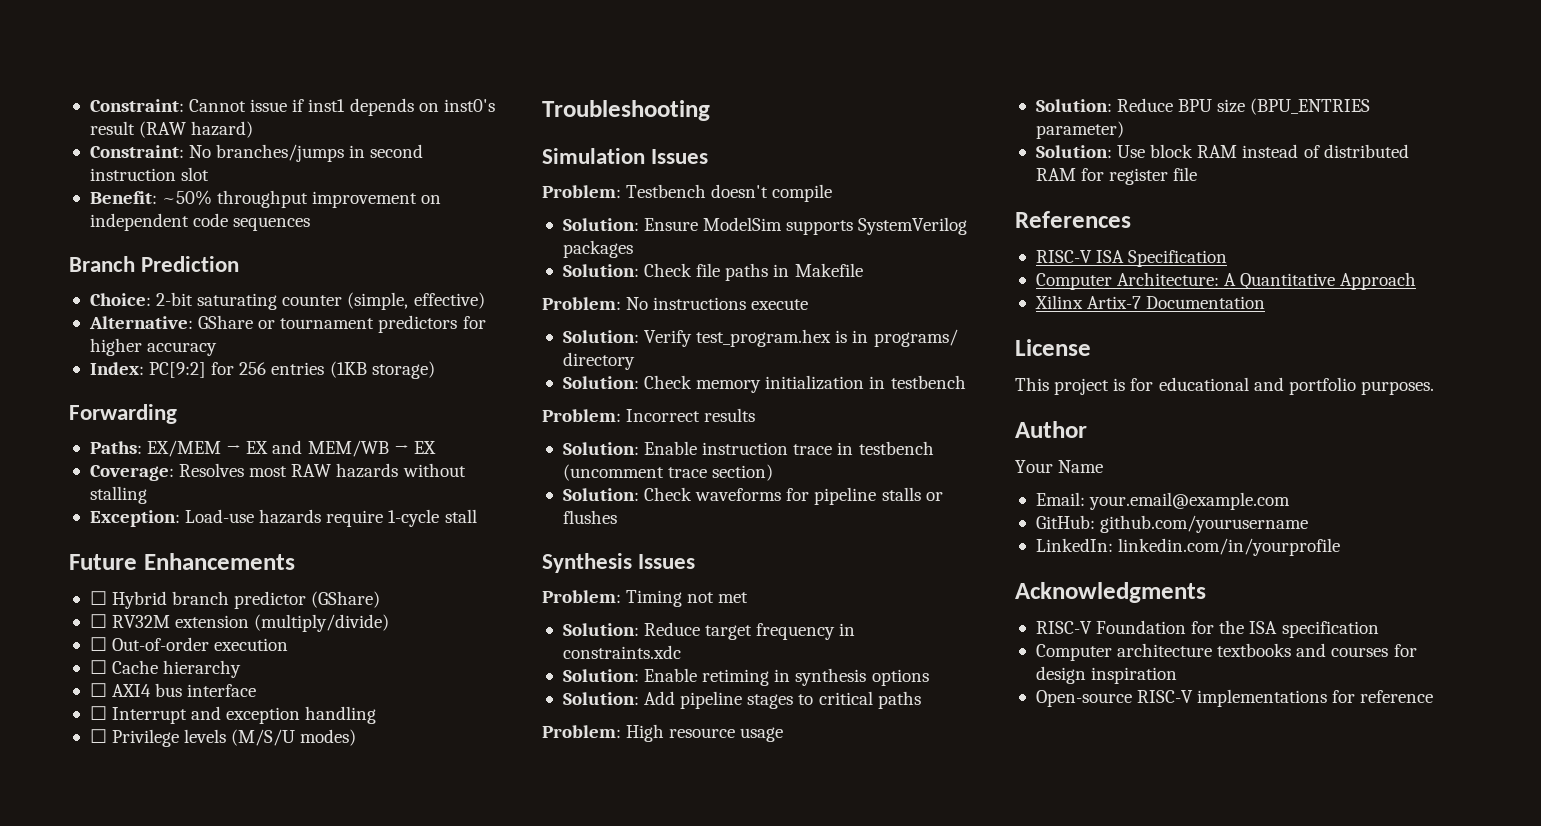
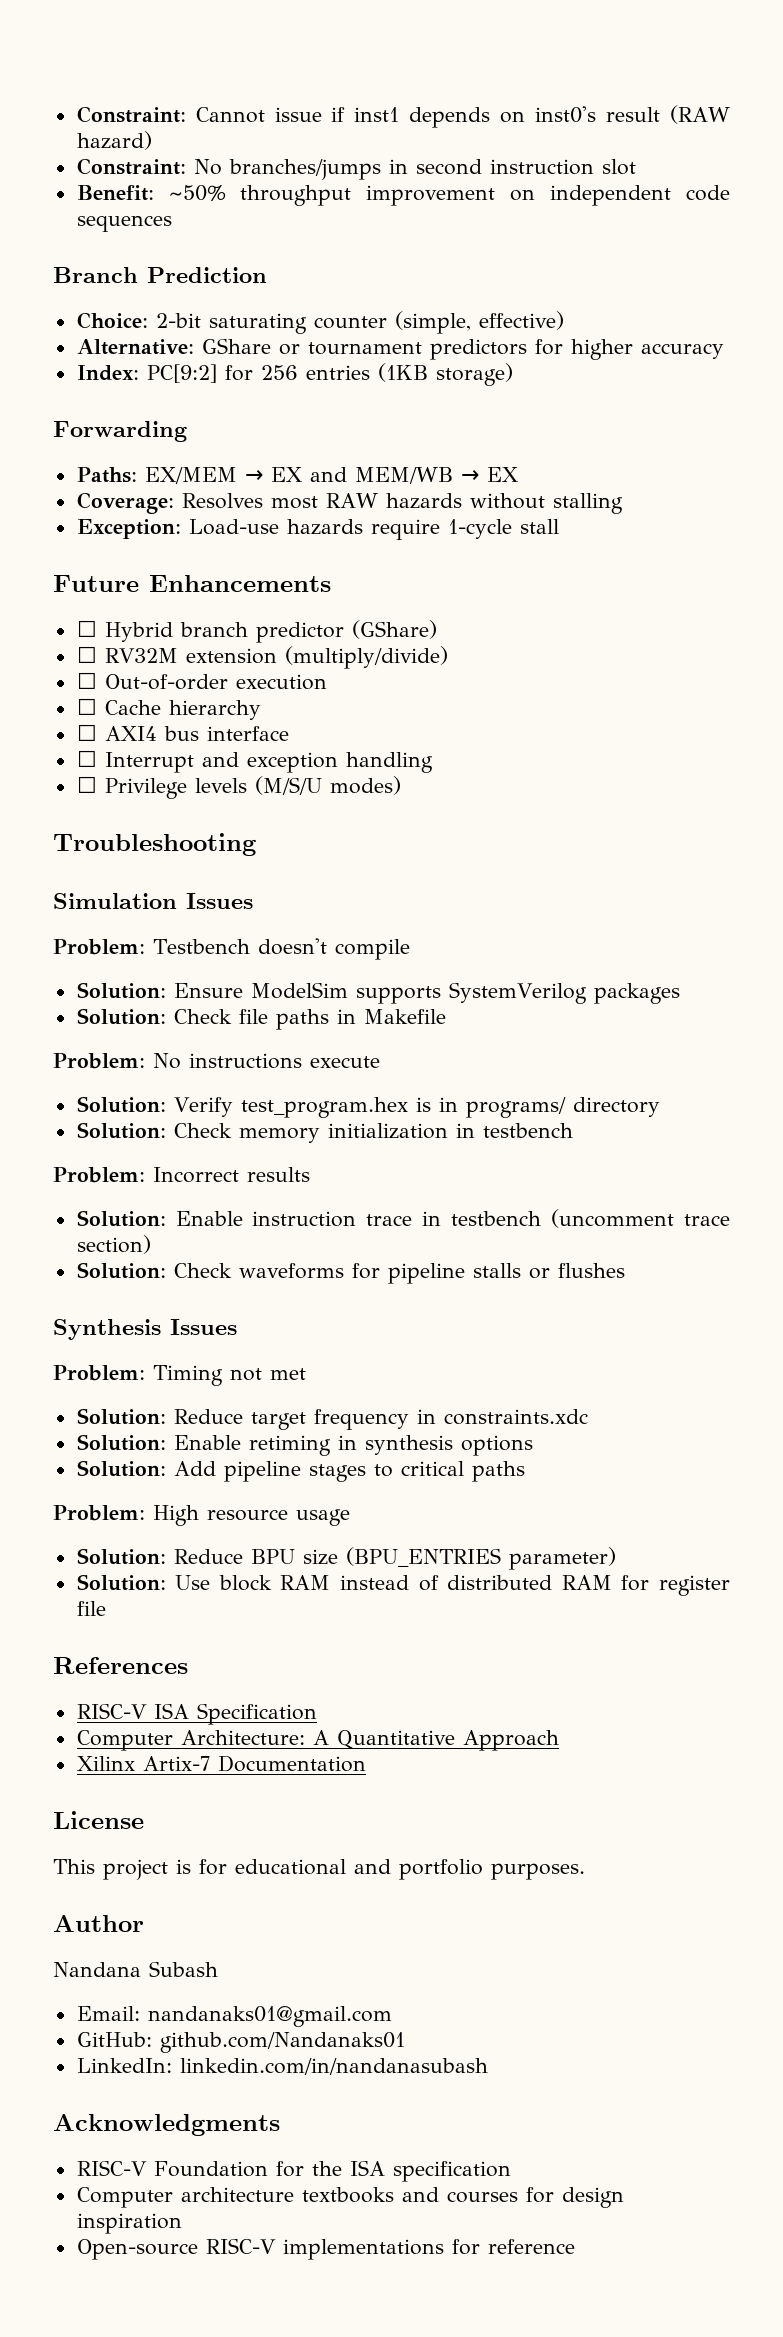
- Your Name
+ Nandana Subash
- Email: your.email@example.com
+ Email: nandanaks01@gmail.com
- GitHub: github.com/yourusername
+ GitHub: github.com/Nandanaks01
- LinkedIn: linkedin.com/in/yourprofile
+ LinkedIn: linkedin.com/in/nandanasubash

